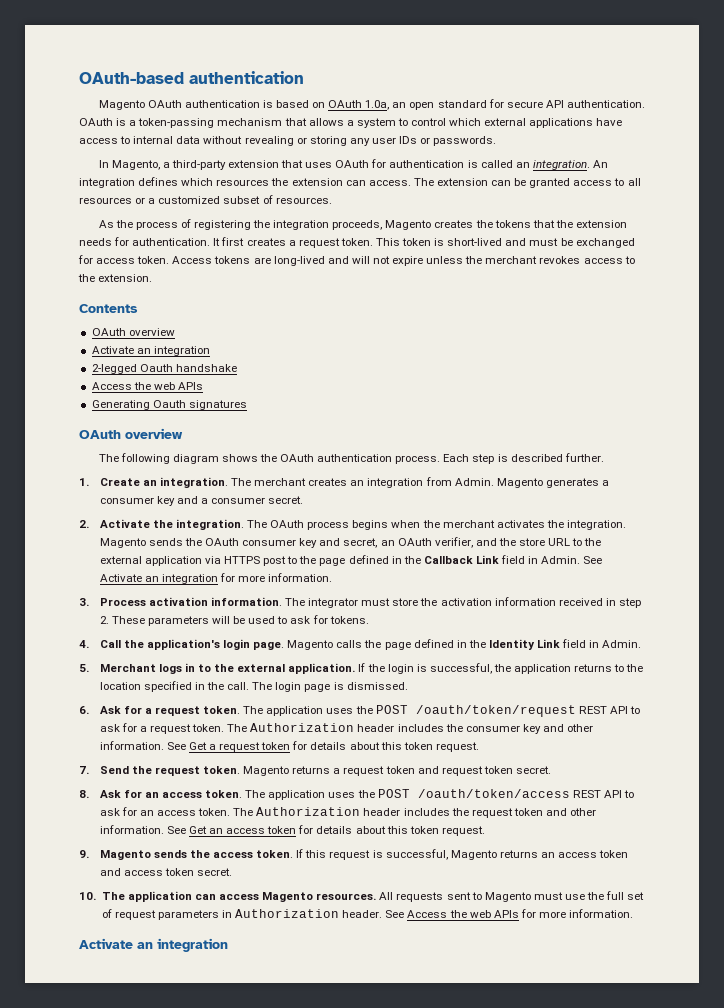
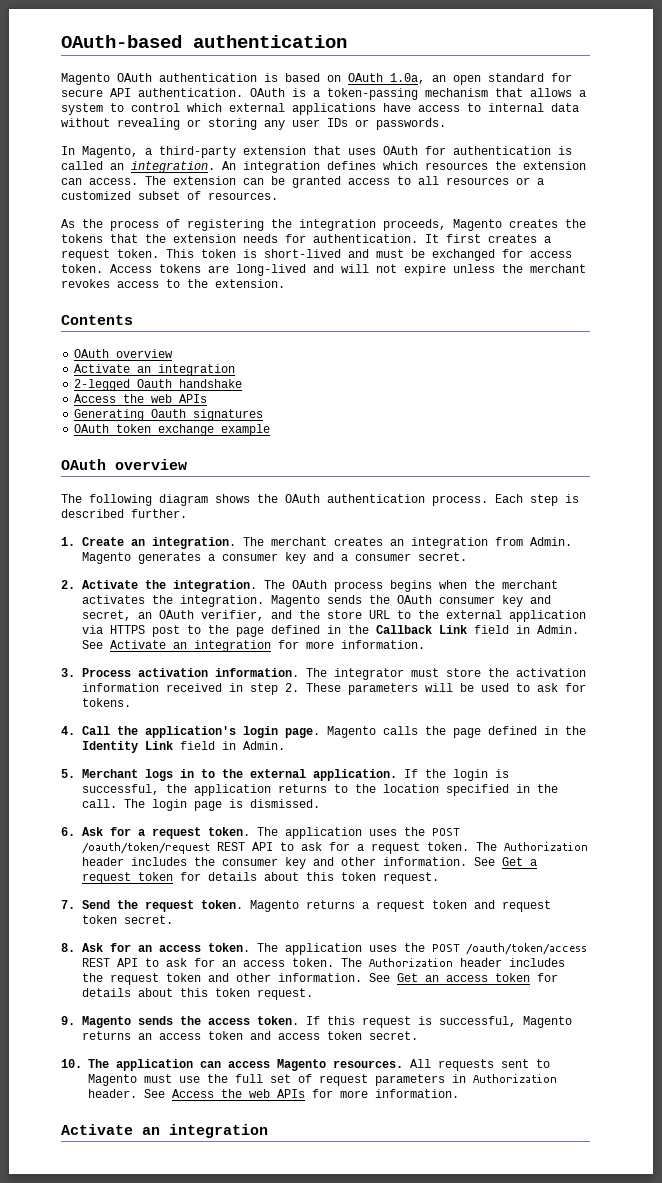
+ OAuth token exchange example

